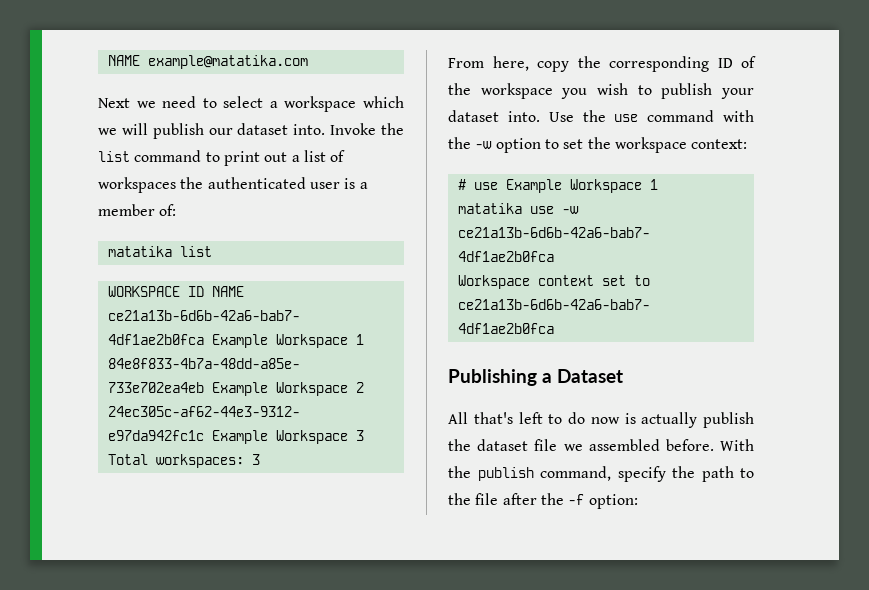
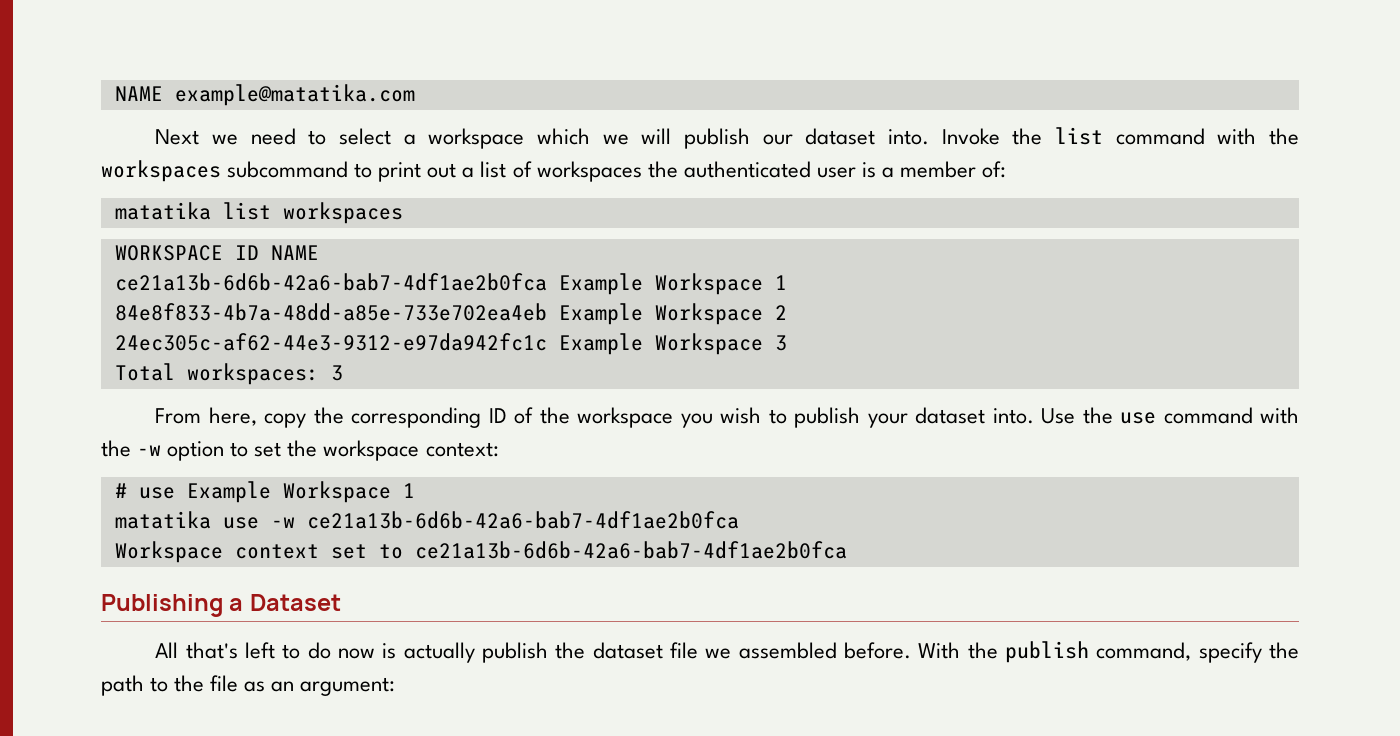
- Invoke the list command to print out a list of workspaces the authenticated user is a member of:
+ Invoke the list command with the workspaces subcommand to print out a list of workspaces the authenticated user is a member of:
- matatika list
+ matatika list workspaces
- With the publish command, specify the path to the file after the -f option:
+ With the publish command, specify the path to the file as an argument:

